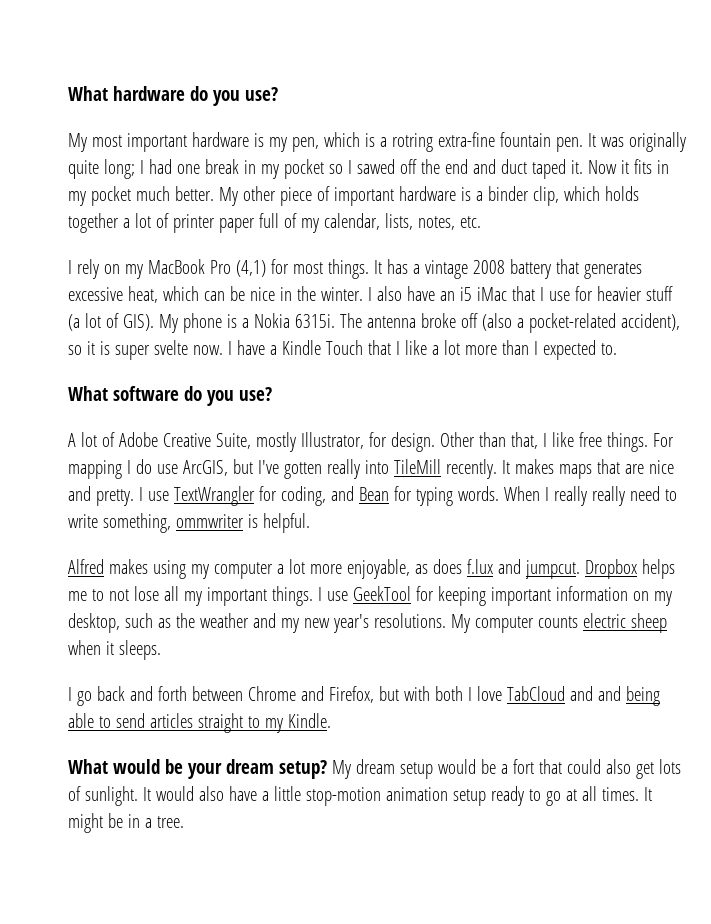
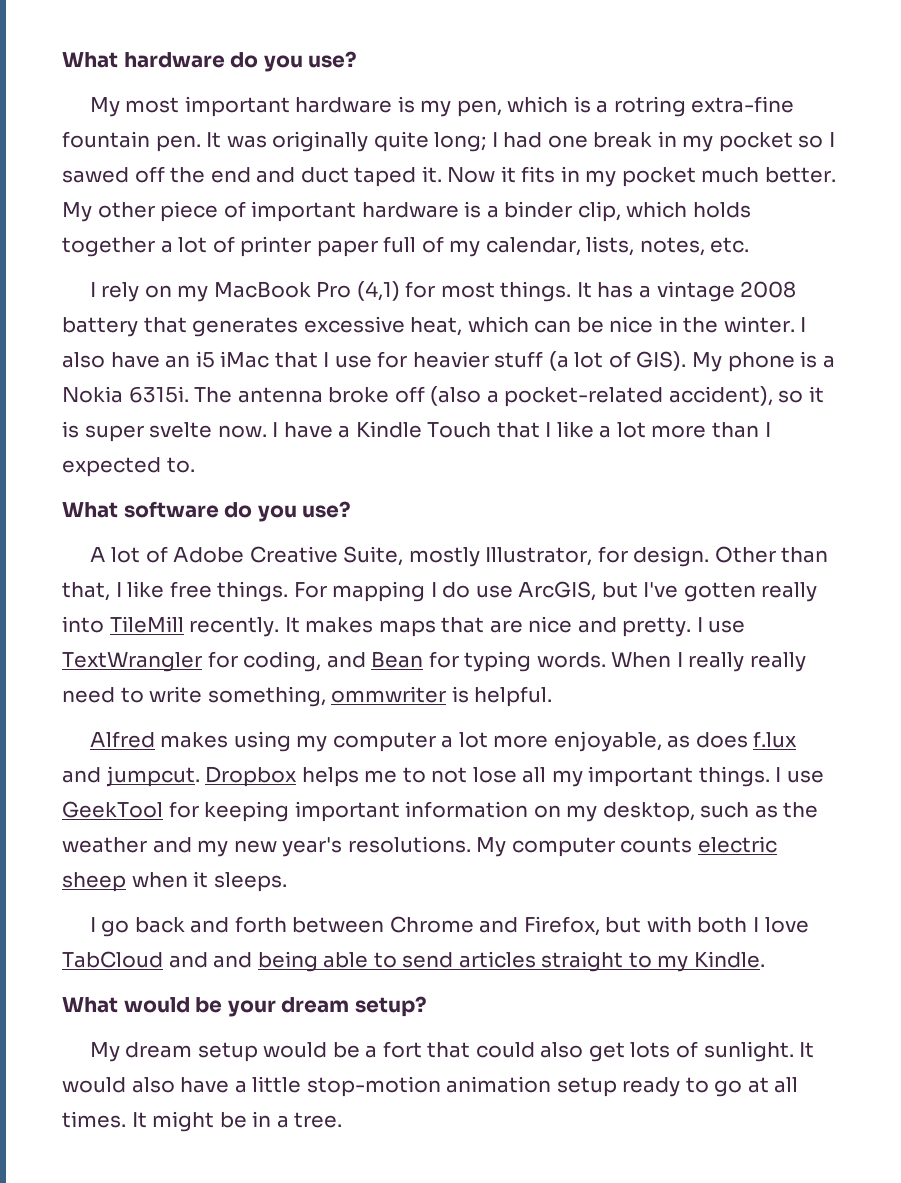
- What would be your dream setup? My dream setup would be a fort that could also get lots of sunlight.
+ What would be your dream setup?
+ My dream setup would be a fort that could also get lots of sunlight.

